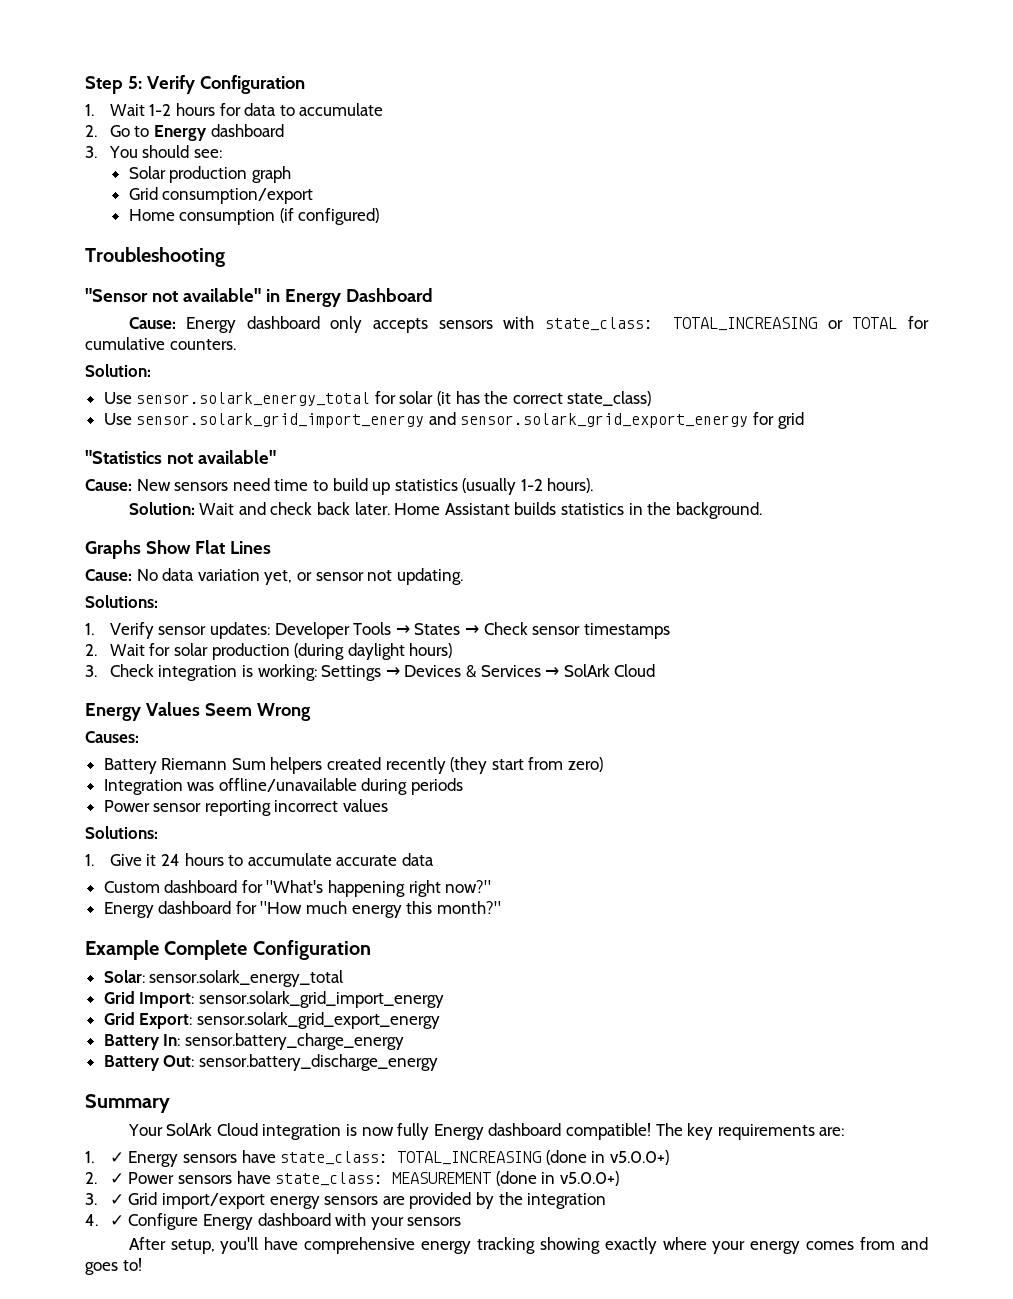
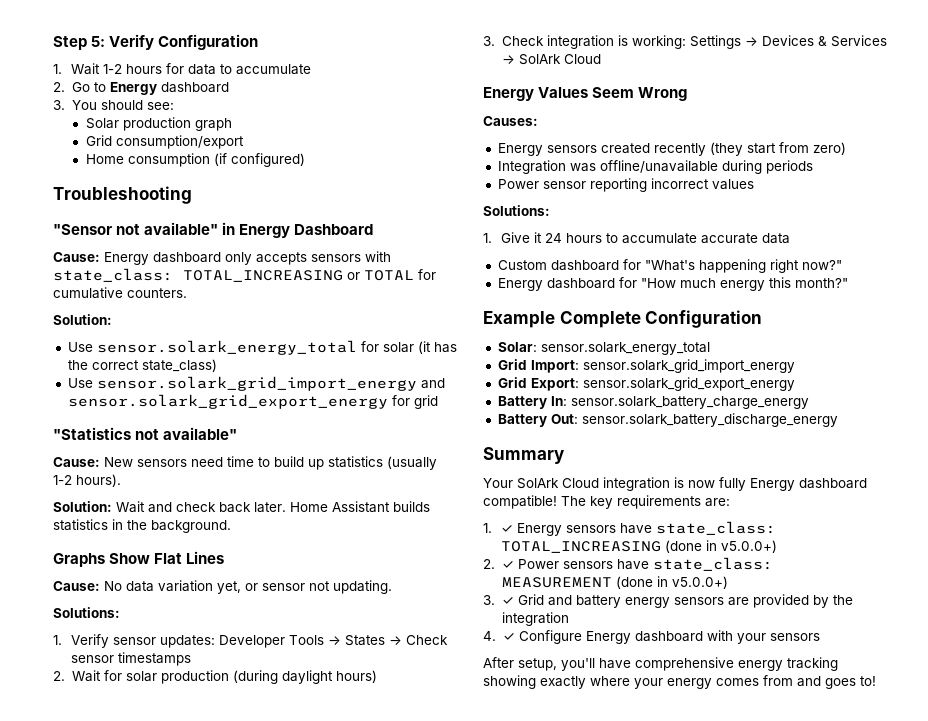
- Battery Riemann Sum helpers created recently (they start from zero)
+ Energy sensors created recently (they start from zero)
- Battery In: sensor.battery_charge_energy
+ Battery In: sensor.solark_battery_charge_energy
- Battery Out: sensor.battery_discharge_energy
+ Battery Out: sensor.solark_battery_discharge_energy
- 3. ✓ Grid import/export energy sensors are provided by the integration
+ 3. ✓ Grid and battery energy sensors are provided by the integration

